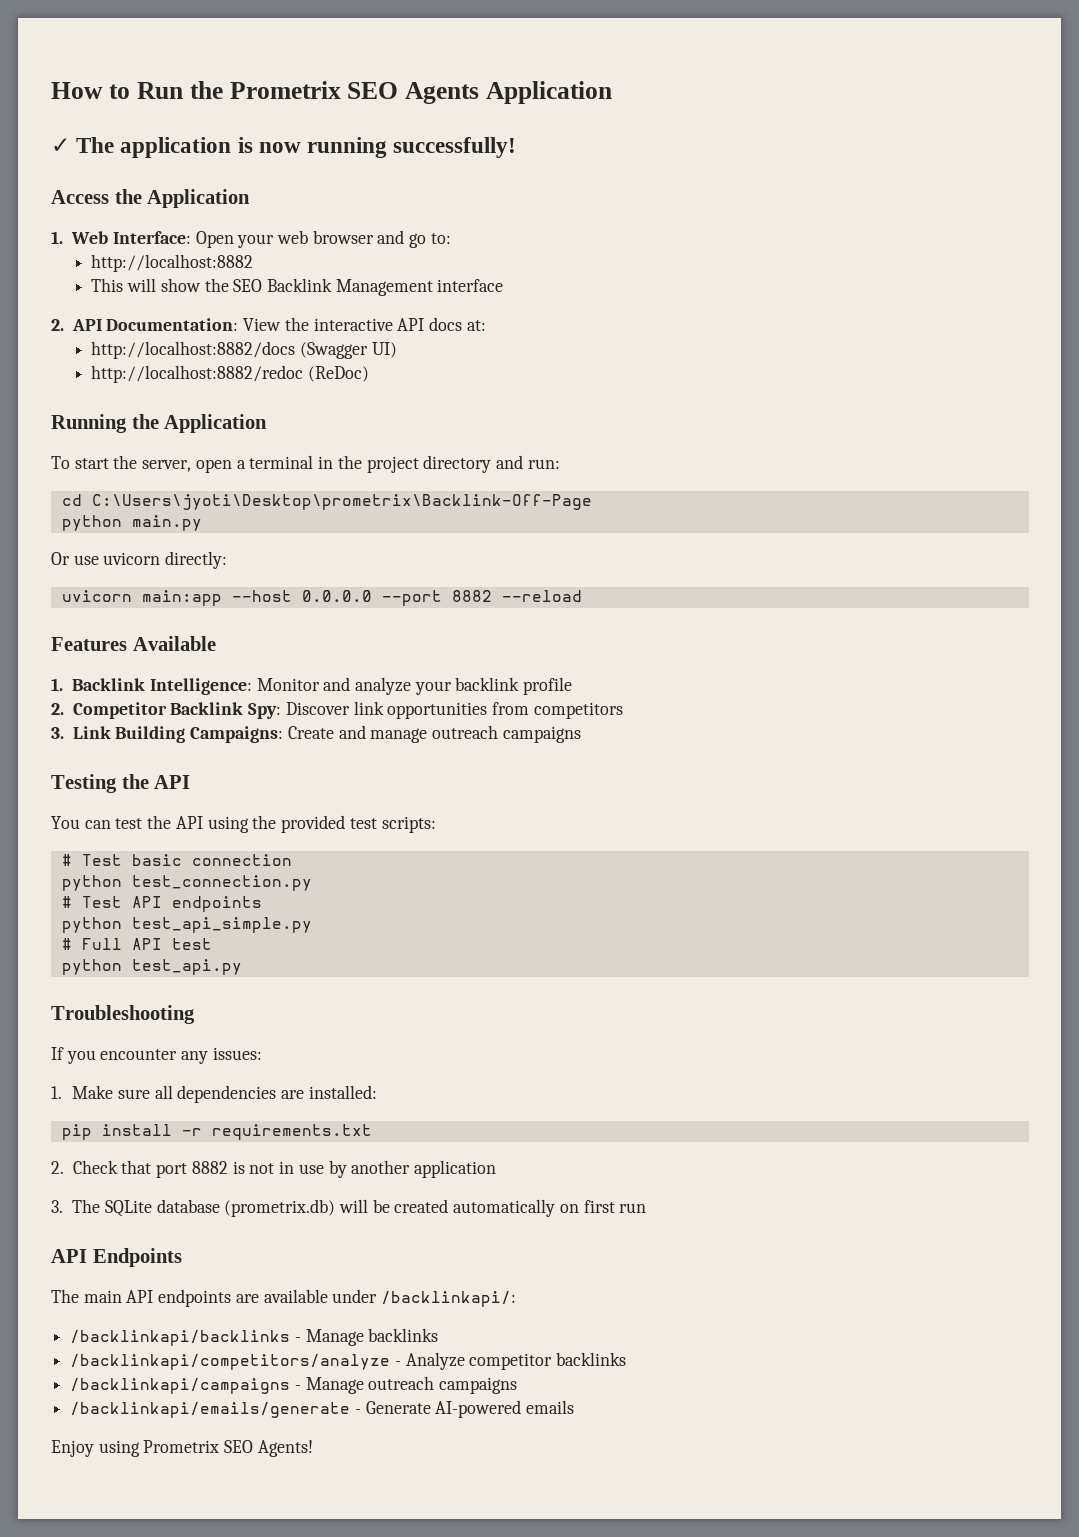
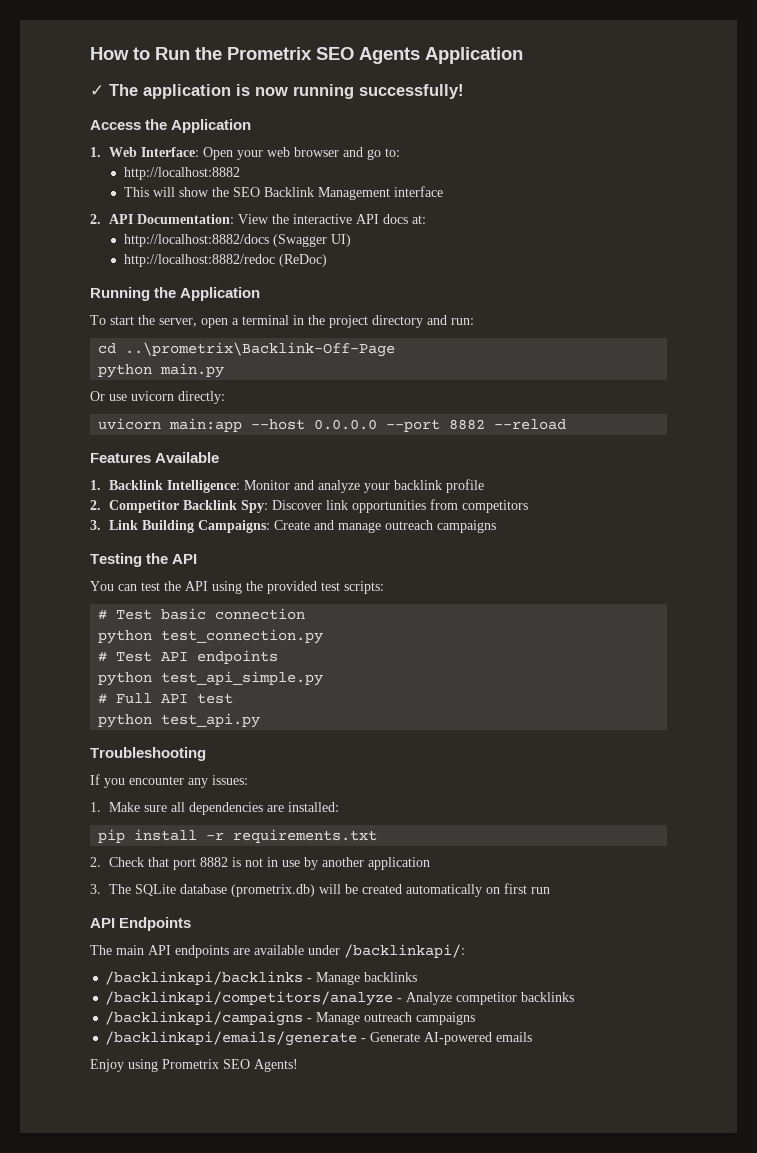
- cd C:\Users\jyoti\Desktop\prometrix\Backlink-Off-Page
+ cd ..\prometrix\Backlink-Off-Page

